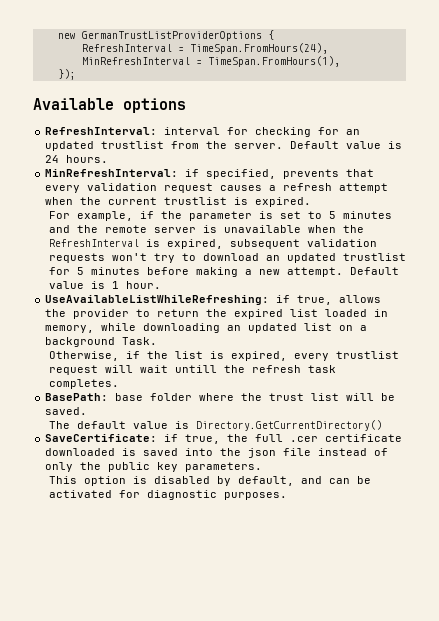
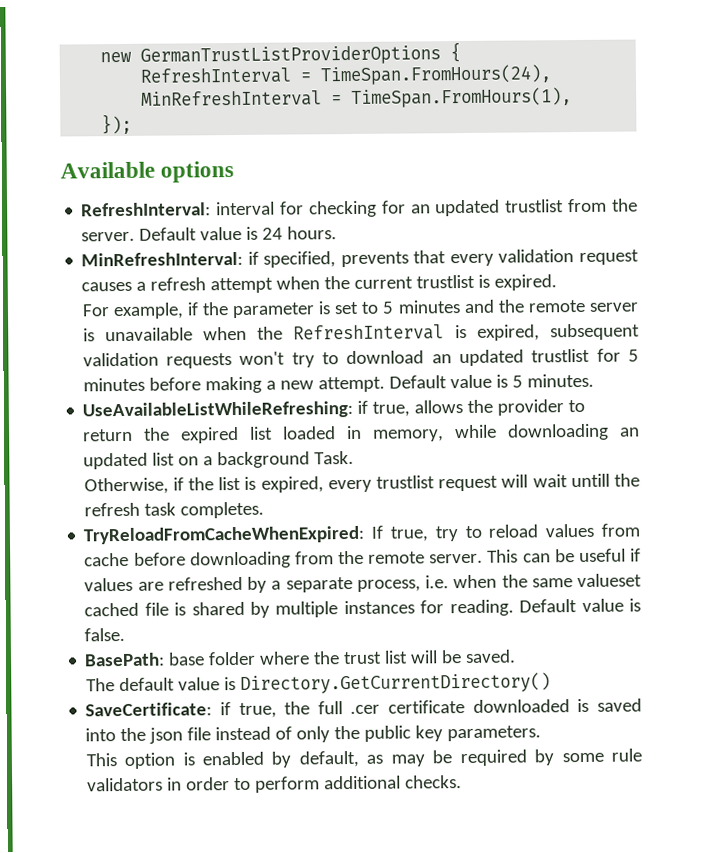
- Default value is 1 hour.
+ Default value is 5 minutes.
+ TryReloadFromCacheWhenExpired: If true, try to reload values from cache before downloading from the remote server. This can be useful if values are refreshed by a separate process, i.e. when the same valueset cached file is shared by multiple instances for reading. Default value is false.
- This option is disabled by default, and can be activated for diagnostic purposes.
+ This option is enabled by default, as may be required by some rule validators in order to perform additional checks.

